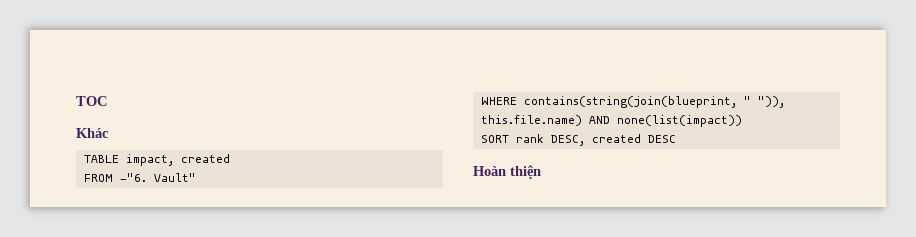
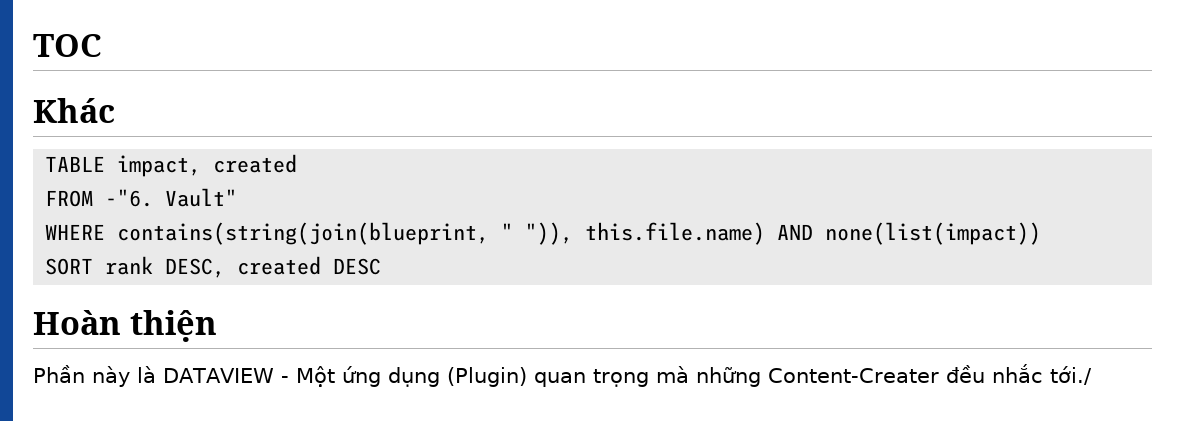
+ Phần này là DATAVIEW - Một ứng dụng (Plugin) quan trọng mà những Content-Creater đều nhắc tới./

